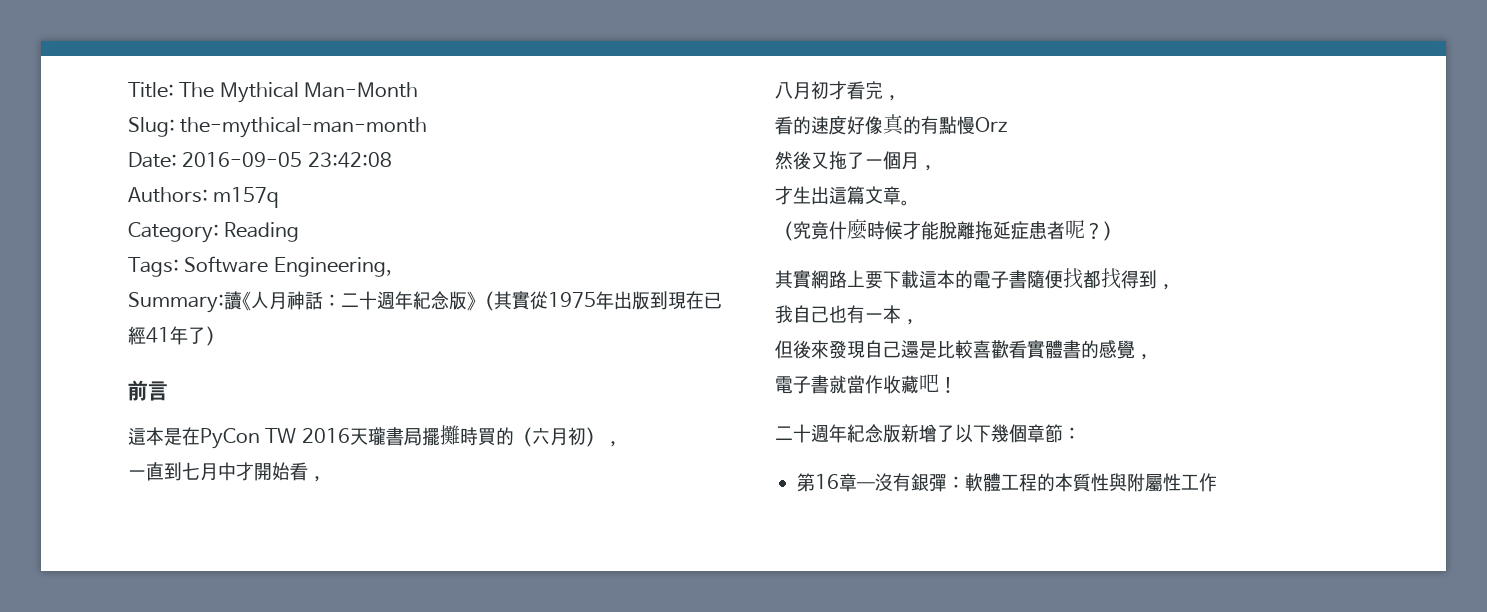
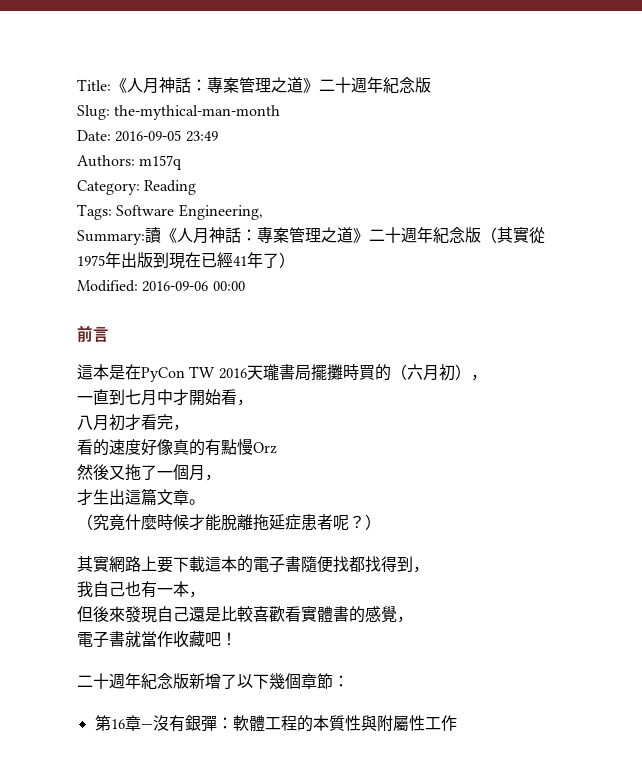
- Title: The Mythical Man-Month
+ Title:《人月神話：專案管理之道》二十週年紀念版
- Date: 2016-09-05 23:42:08
+ Date: 2016-09-05 23:49
- Summary:讀《人月神話：二十週年紀念版》（其實從1975年出版到現在已經41年了）
+ Summary:讀《人月神話：專案管理之道》二十週年紀念版（其實從1975年出版到現在已經41年了）
+ Modified: 2016-09-06 00:00

